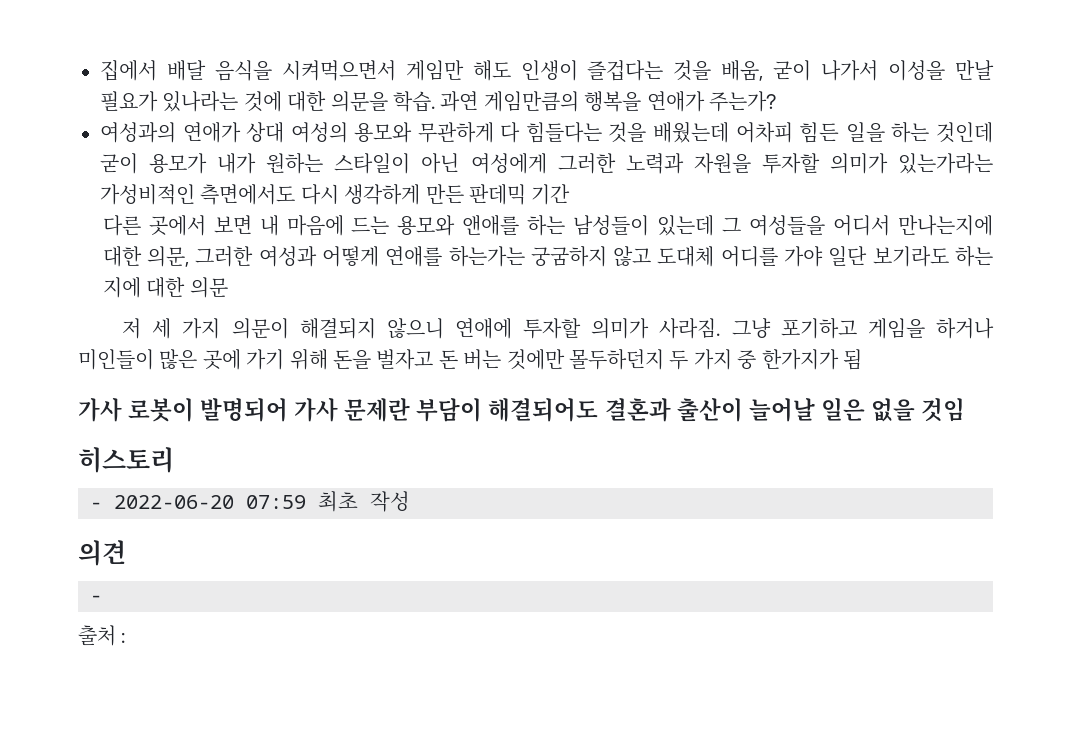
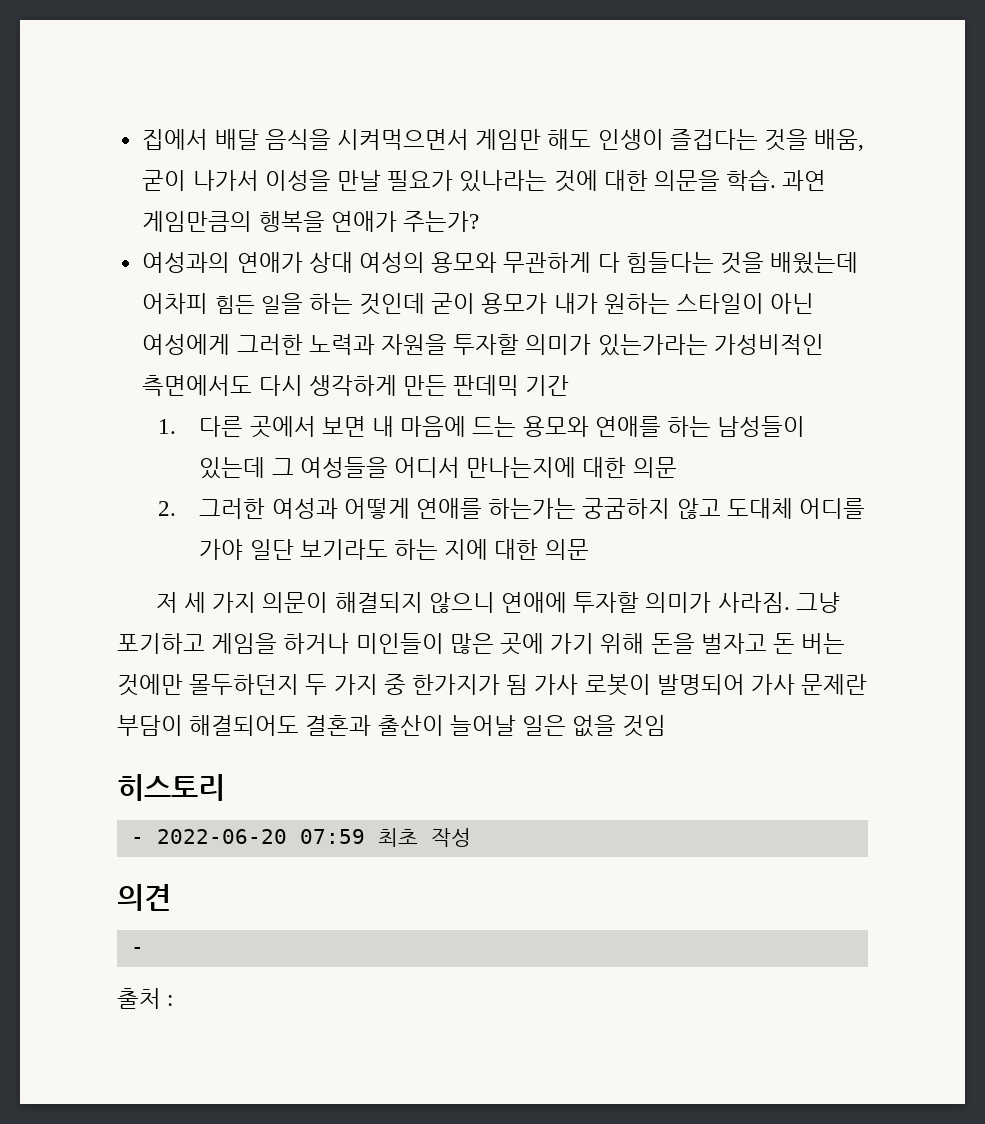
- 다른 곳에서 보면 내 마음에 드는 용모와 앤애를 하는 남성들이 있는데 그 여성들을 어디서 만나는지에 대한 의문, 그러한 여성과 어떻게 연애를 하는가는 궁굼하지 않고 도대체 어디를 가야 일단 보기라도 하는 지에 대한 의문
+ 1. 다른 곳에서 보면 내 마음에 드는 용모와 연애를 하는 남성들이 있는데 그 여성들을 어디서 만나는지에 대한 의문
+ 2. 그러한 여성과 어떻게 연애를 하는가는 궁굼하지 않고 도대체 어디를 가야 일단 보기라도 하는 지에 대한 의문
- 그냥 포기하고 게임을 하거나 미인들이 많은 곳에 가기 위해 돈을 벌자고 돈 버는 것에만 몰두하던지 두 가지 중 한가지가 됨
- 가사 로봇이 발명되어 가사 문제란 부담이 해결되어도 결혼과 출산이 늘어날 일은 없을 것임
+ 그냥 포기하고 게임을 하거나 미인들이 많은 곳에 가기 위해 돈을 벌자고 돈 버는 것에만 몰두하던지 두 가지 중 한가지가 됨 가사 로봇이 발명되어 가사 문제란 부담이 해결되어도 결혼과 출산이 늘어날 일은 없을 것임

